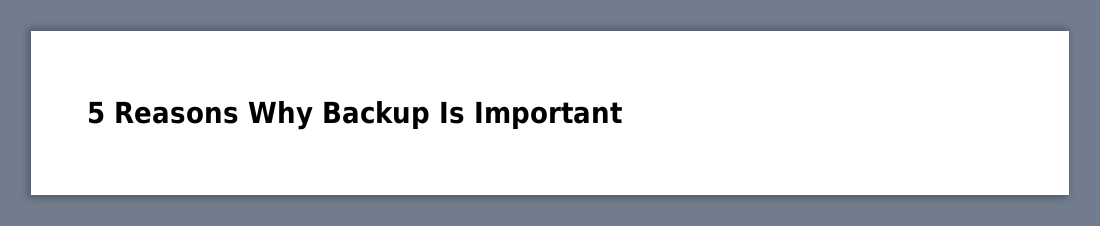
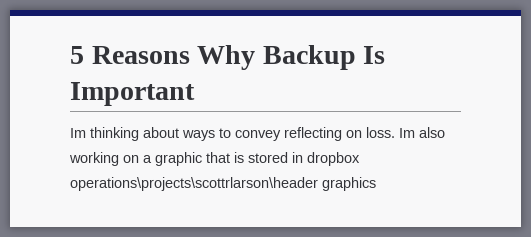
+ Im thinking about ways to convey reflecting on loss. Im also working on a graphic that is stored in dropbox operations\projects\scottrlarson\header graphics

